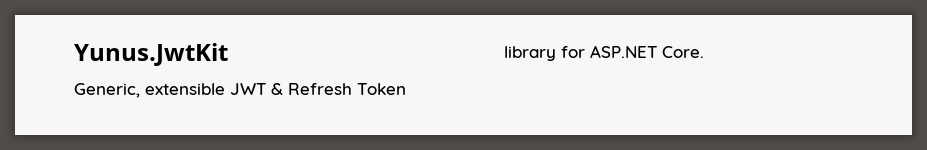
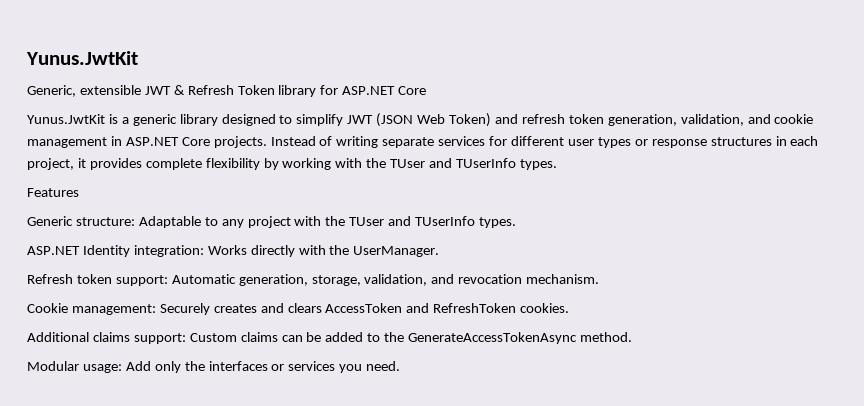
- Generic, extensible JWT & Refresh Token library for ASP.NET Core.
+ Generic, extensible JWT & Refresh Token library for ASP.NET Core
+ Yunus.JwtKit is a generic library designed to simplify JWT (JSON Web Token) and refresh token generation, validation, and cookie management in ASP.NET Core projects. Instead of writing separate services for different user types or response structures in each project, it provides complete flexibility by working with the TUser and TUserInfo types.
+ Features
+ Generic structure: Adaptable to any project with the TUser and TUserInfo types.
+ ASP.NET Identity integration: Works directly with the UserManager.
+ Refresh token support: Automatic generation, storage, validation, and revocation mechanism.
+ Cookie management: Securely creates and clears AccessToken and RefreshToken cookies.
+ Additional claims support: Custom claims can be added to the GenerateAccessTokenAsync method.
+ Modular usage: Add only the interfaces or services you need.

